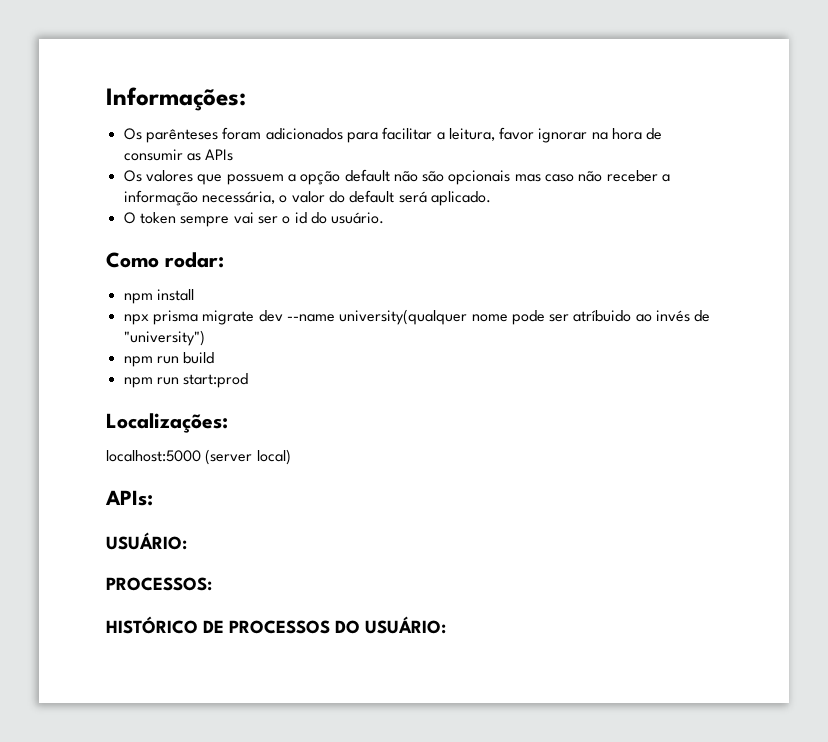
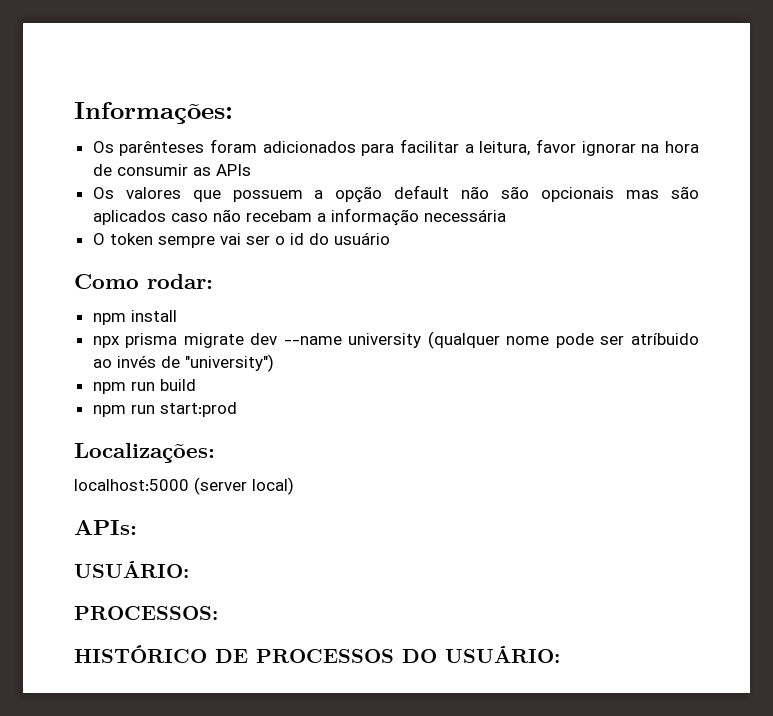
- Os valores que possuem a opção default não são opcionais mas caso não receber a informação necessária, o valor do default será aplicado.
+ Os valores que possuem a opção default não são opcionais mas são aplicados caso não recebam a informação necessária
- O token sempre vai ser o id do usuário.
+ O token sempre vai ser o id do usuário
- npx prisma migrate dev --name university(qualquer nome pode ser atríbuido ao invés de "university")
+ npx prisma migrate dev --name university (qualquer nome pode ser atríbuido ao invés de "university")

